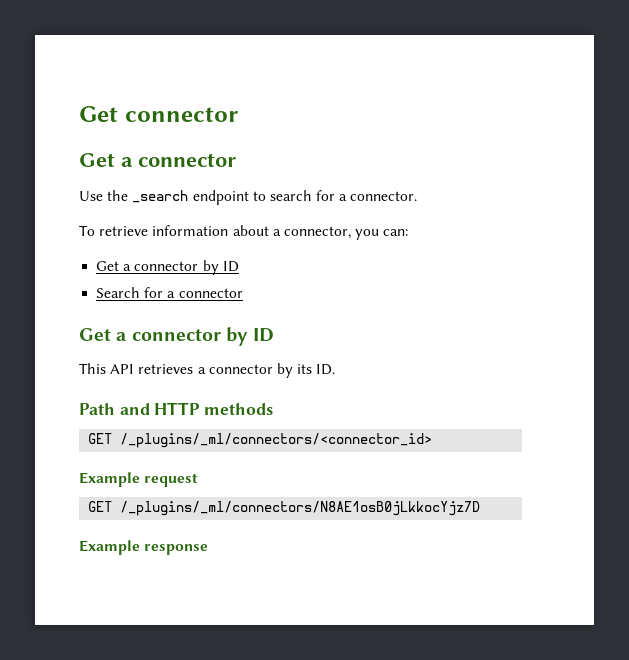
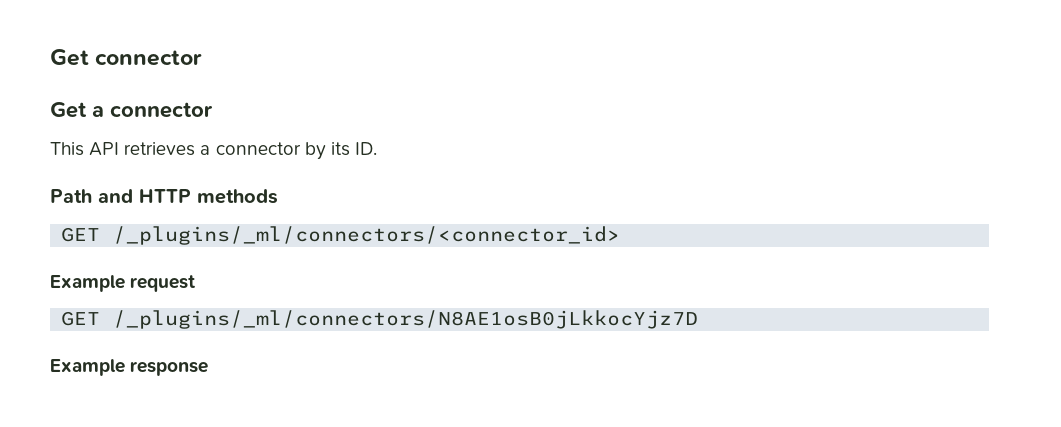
- Use the _search endpoint to search for a connector.
- To retrieve information about a connector, you can:
- Get a connector by ID
- Search for a connector
- Get a connector by ID

